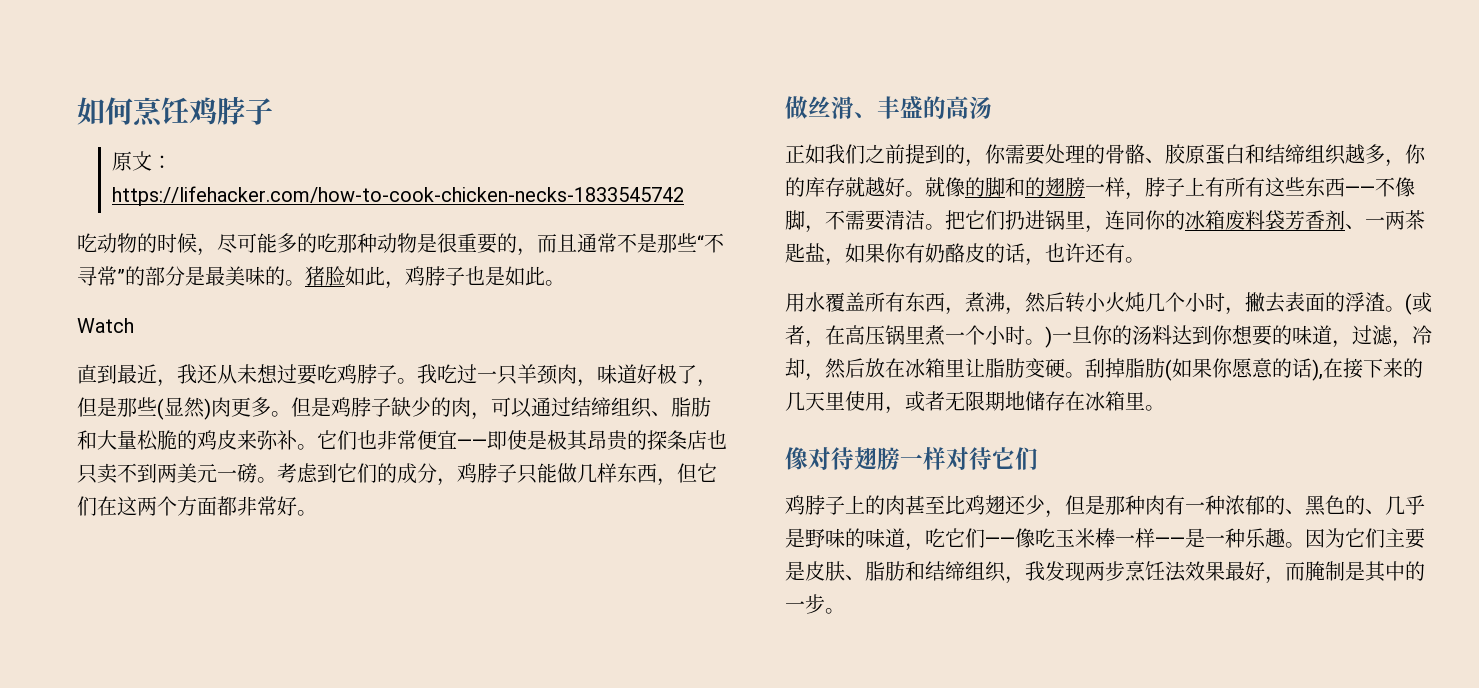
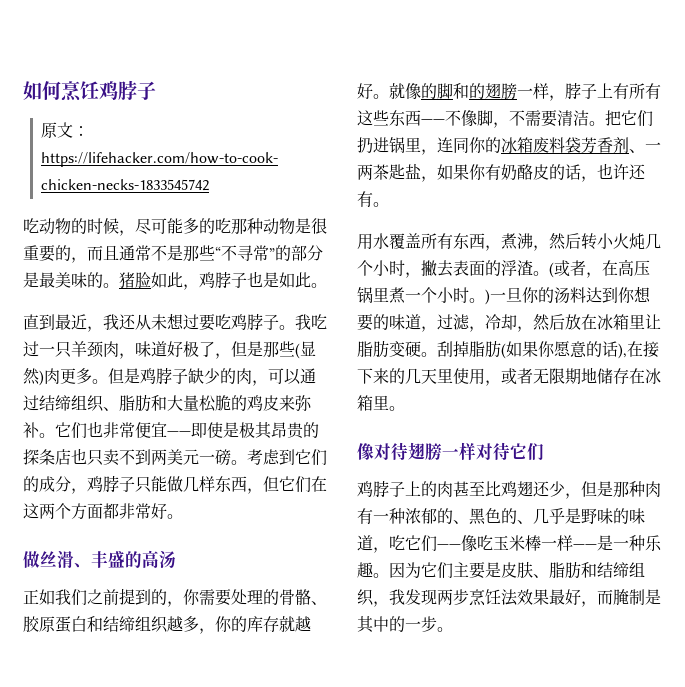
- Watch

